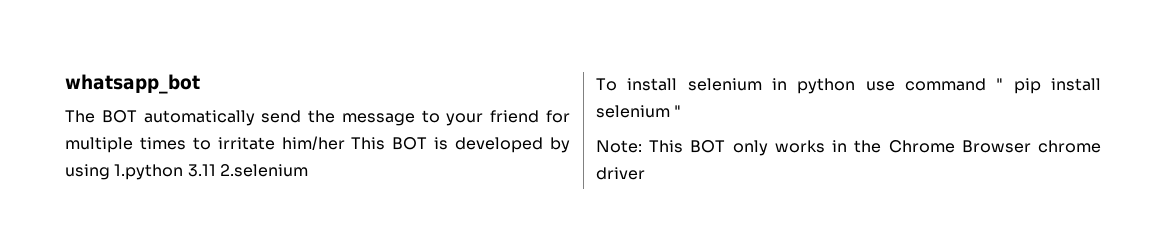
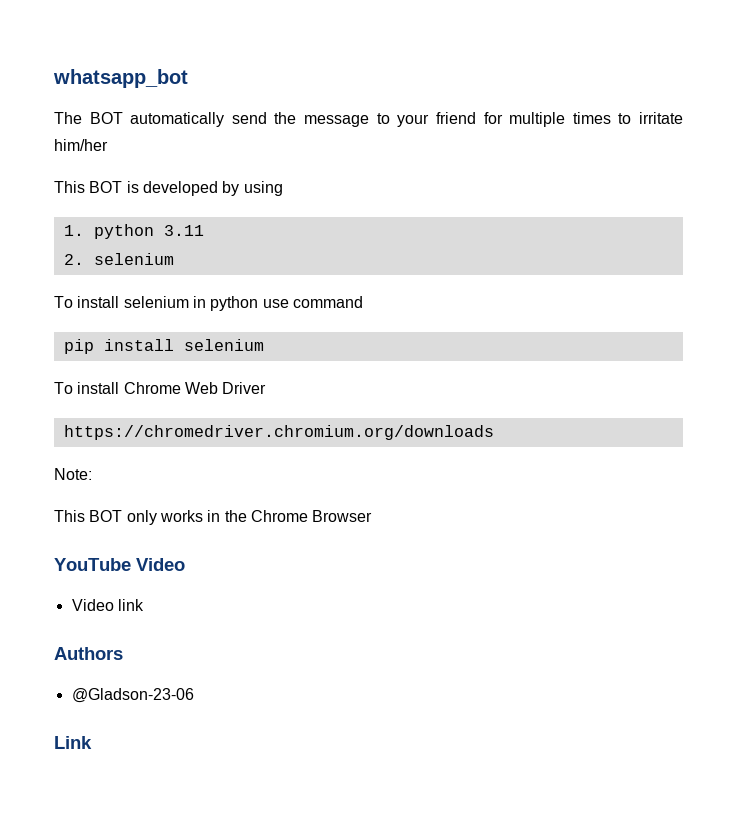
- The BOT automatically send the message to your friend for multiple times to irritate him/her This BOT is developed by using 1.python 3.11 2.selenium
+ The BOT automatically send the message to your friend for multiple times to irritate him/her
+ This BOT is developed by using
+ 1. python 3.11
+ 2. selenium
- To install selenium in python use command " pip install selenium "
+ To install selenium in python use command
+ pip install selenium
+ To install Chrome Web Driver
+ https://chromedriver.chromium.org/downloads
- Note: This BOT only works in the Chrome Browser chrome driver
+ Note:
+ This BOT only works in the Chrome Browser
+ YouTube Video
+ Video link
+ Authors
+ @Gladson-23-06
+ Link

